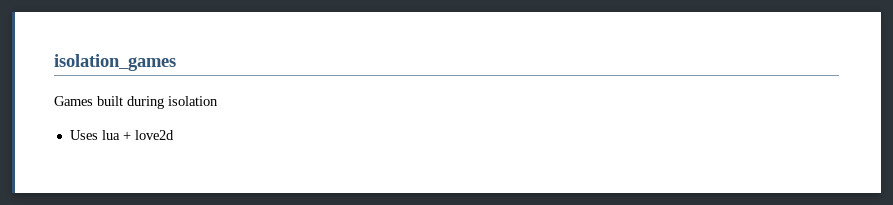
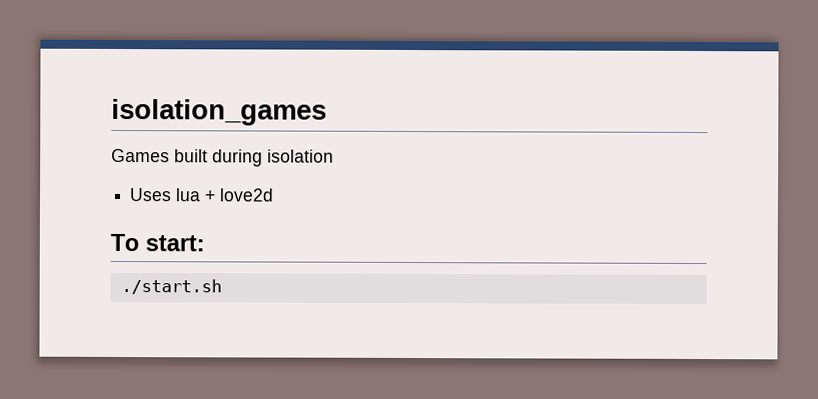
+ To start:
+ ./start.sh

